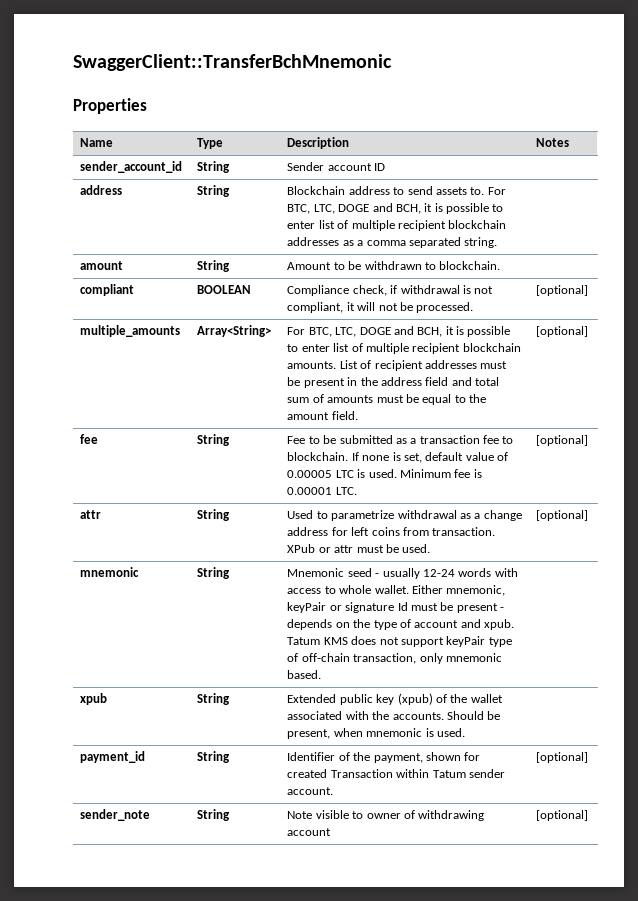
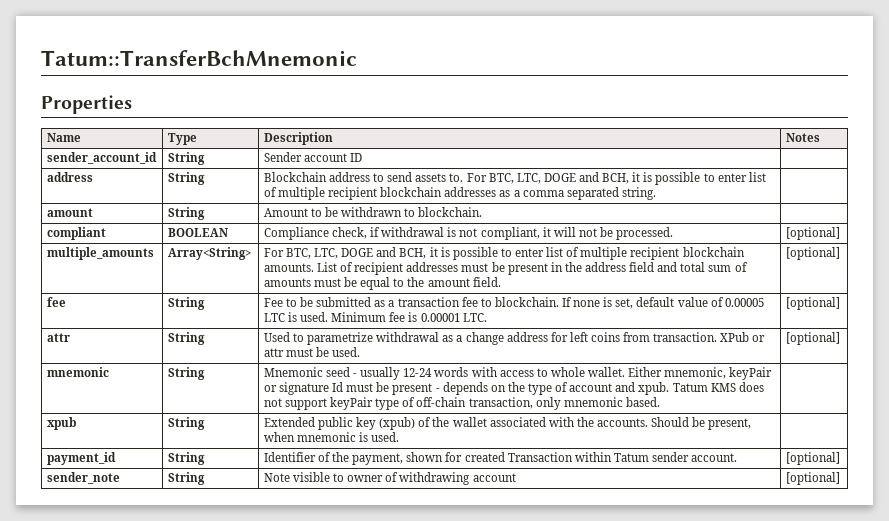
- SwaggerClient::TransferBchMnemonic
+ Tatum::TransferBchMnemonic

